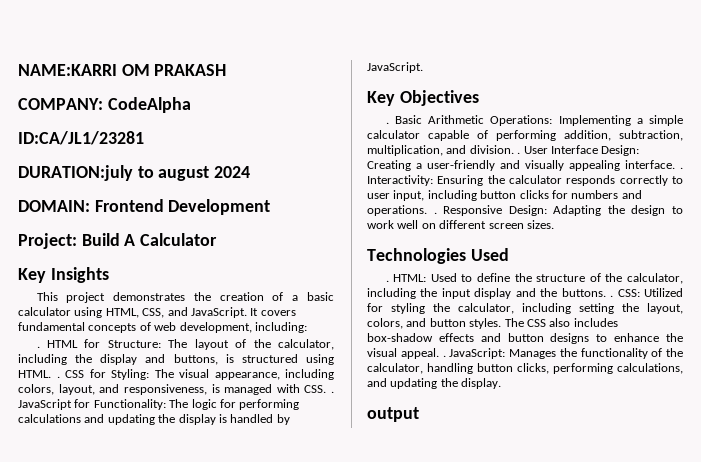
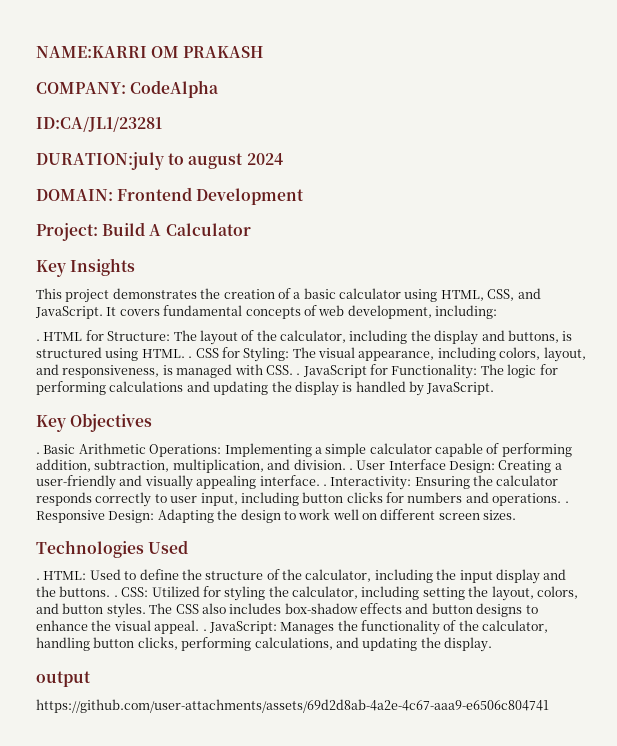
+ https://github.com/user-attachments/assets/69d2d8ab-4a2e-4c67-aaa9-e6506c804741

